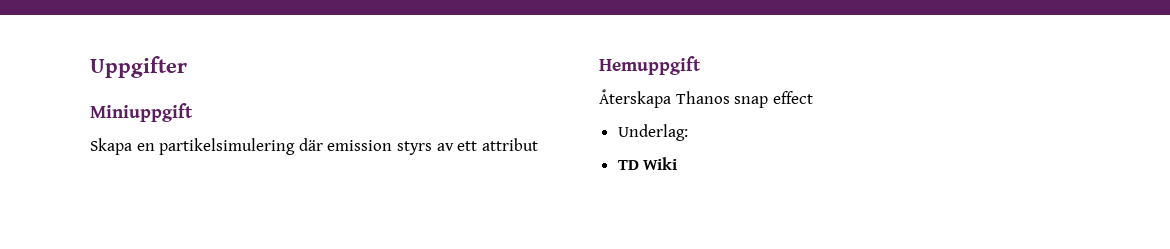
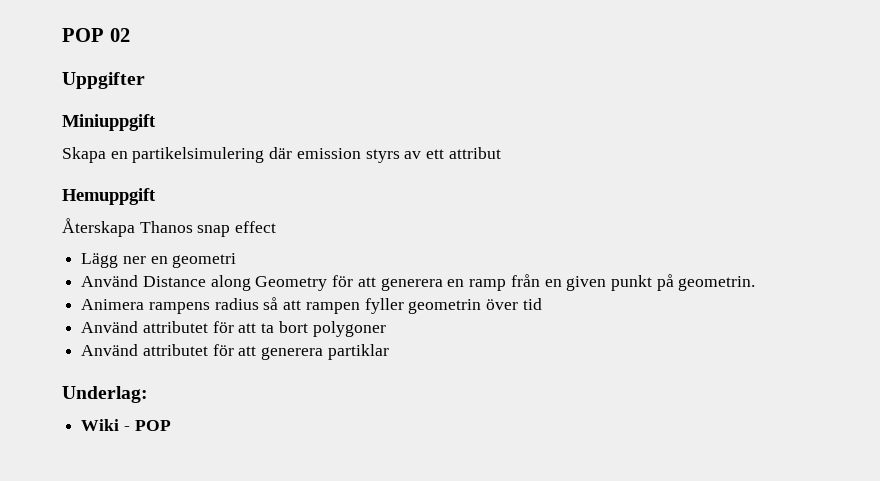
+ POP 02
+ Lägg ner en geometri
+ Använd Distance along Geometry för att generera en ramp från en given punkt på geometrin.
+ Animera rampens radius så att rampen fyller geometrin över tid
+ Använd attributet för att ta bort polygoner
+ Använd attributet för att generera partiklar
  Underlag:
- TD Wiki
+ Wiki - POP

